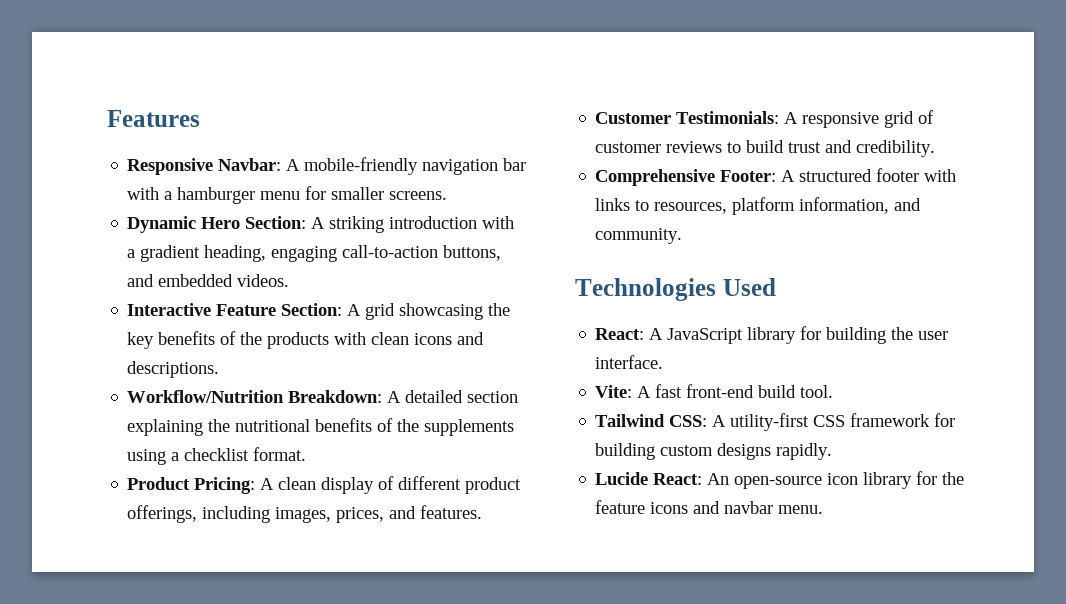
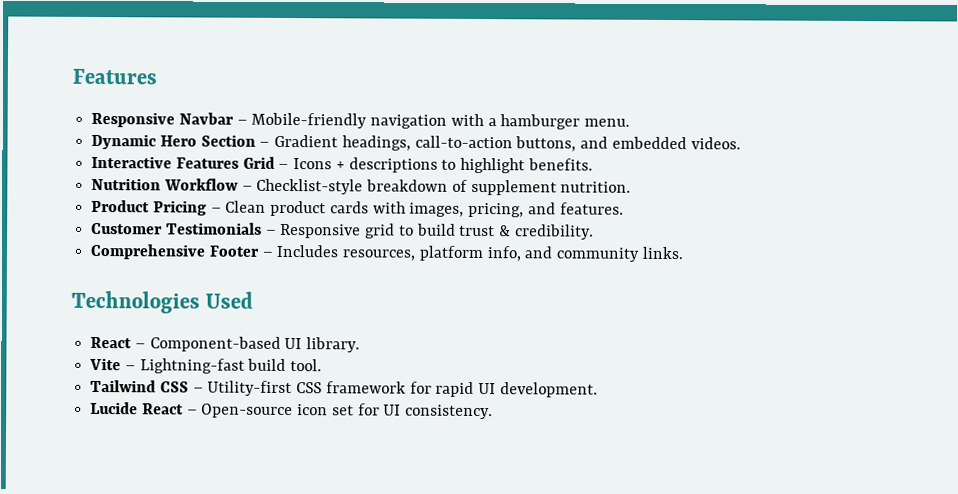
- Responsive Navbar: A mobile-friendly navigation bar with a hamburger menu for smaller screens.
- Dynamic Hero Section: A striking introduction with a gradient heading, engaging call-to-action buttons, and embedded videos.
+ Responsive Navbar – Mobile-friendly navigation with a hamburger menu.
+ Dynamic Hero Section – Gradient headings, call-to-action buttons, and embedded videos.
- Interactive Feature Section: A grid showcasing the key benefits of the products with clean icons and descriptions.
- Workflow/Nutrition Breakdown: A detailed section explaining the nutritional benefits of the supplements using a checklist format.
- Product Pricing: A clean display of different product offerings, including images, prices, and features.
- Customer Testimonials: A responsive grid of customer reviews to build trust and credibility.
+ Interactive Features Grid – Icons + descriptions to highlight benefits.
+ Nutrition Workflow – Checklist-style breakdown of supplement nutrition.
+ Product Pricing – Clean product cards with images, pricing, and features.
+ Customer Testimonials – Responsive grid to build trust & credibility.
- Comprehensive Footer: A structured footer with links to resources, platform information, and community.
+ Comprehensive Footer – Includes resources, platform info, and community links.
  Technologies Used
- React: A JavaScript library for building the user interface.
- Vite: A fast front-end build tool.
- Tailwind CSS: A utility-first CSS framework for building custom designs rapidly.
- Lucide React: An open-source icon library for the feature icons and navbar menu.
+ React – Component-based UI library.
+ Vite – Lightning-fast build tool.
+ Tailwind CSS – Utility-first CSS framework for rapid UI development.
+ Lucide React – Open-source icon set for UI consistency.

